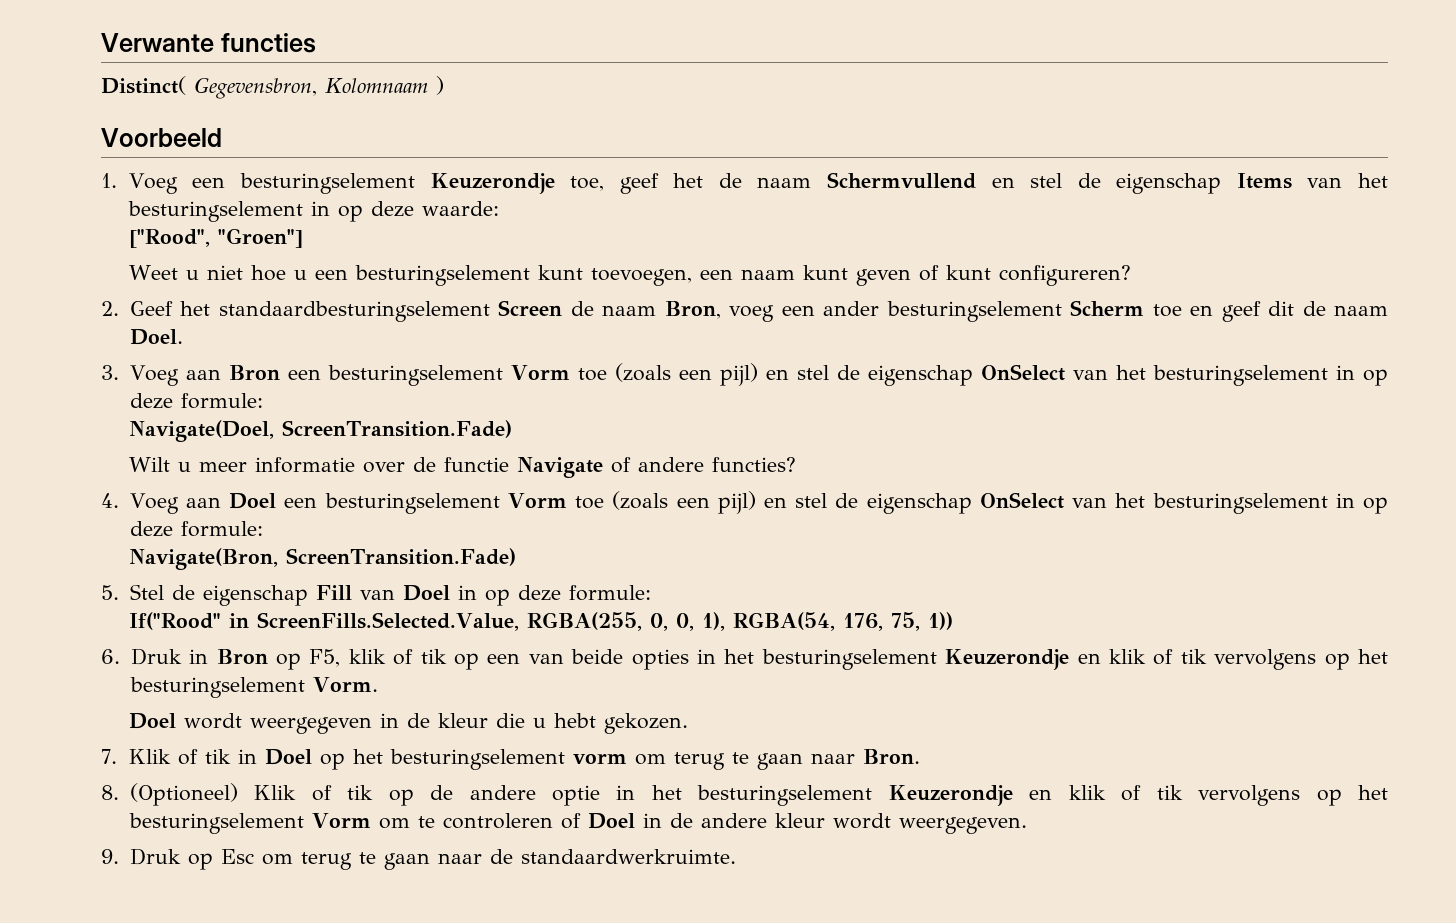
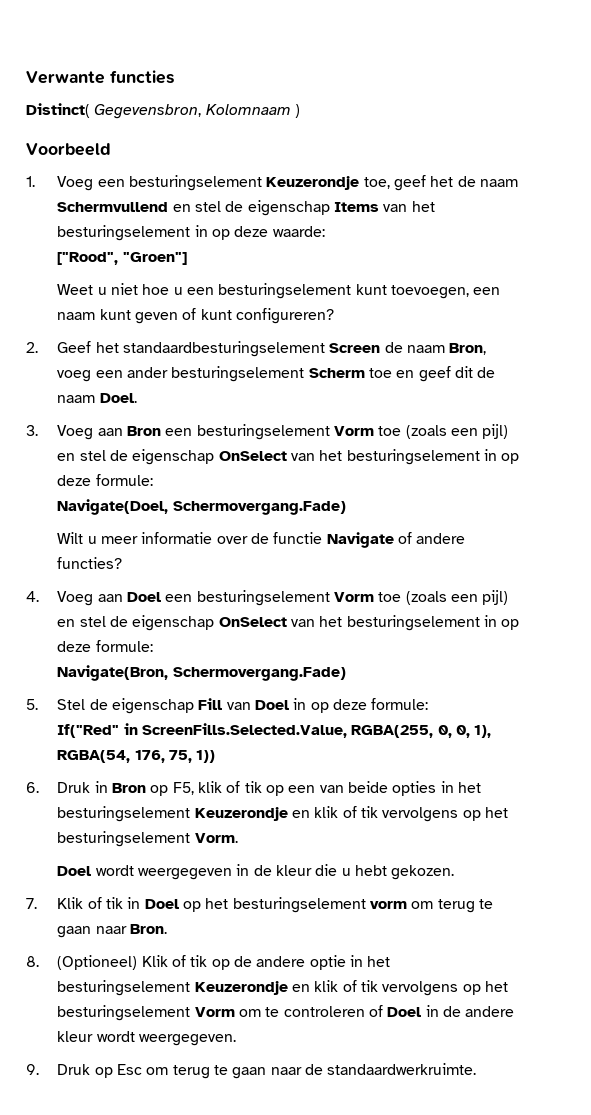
- Navigate(Doel, ScreenTransition.Fade)
+ Navigate(Doel, Schermovergang.Fade)
- Navigate(Bron, ScreenTransition.Fade)
+ Navigate(Bron, Schermovergang.Fade)
- If("Rood" in ScreenFills.Selected.Value, RGBA(255, 0, 0, 1), RGBA(54, 176, 75, 1))
+ If("Red" in ScreenFills.Selected.Value, RGBA(255, 0, 0, 1), RGBA(54, 176, 75, 1))

